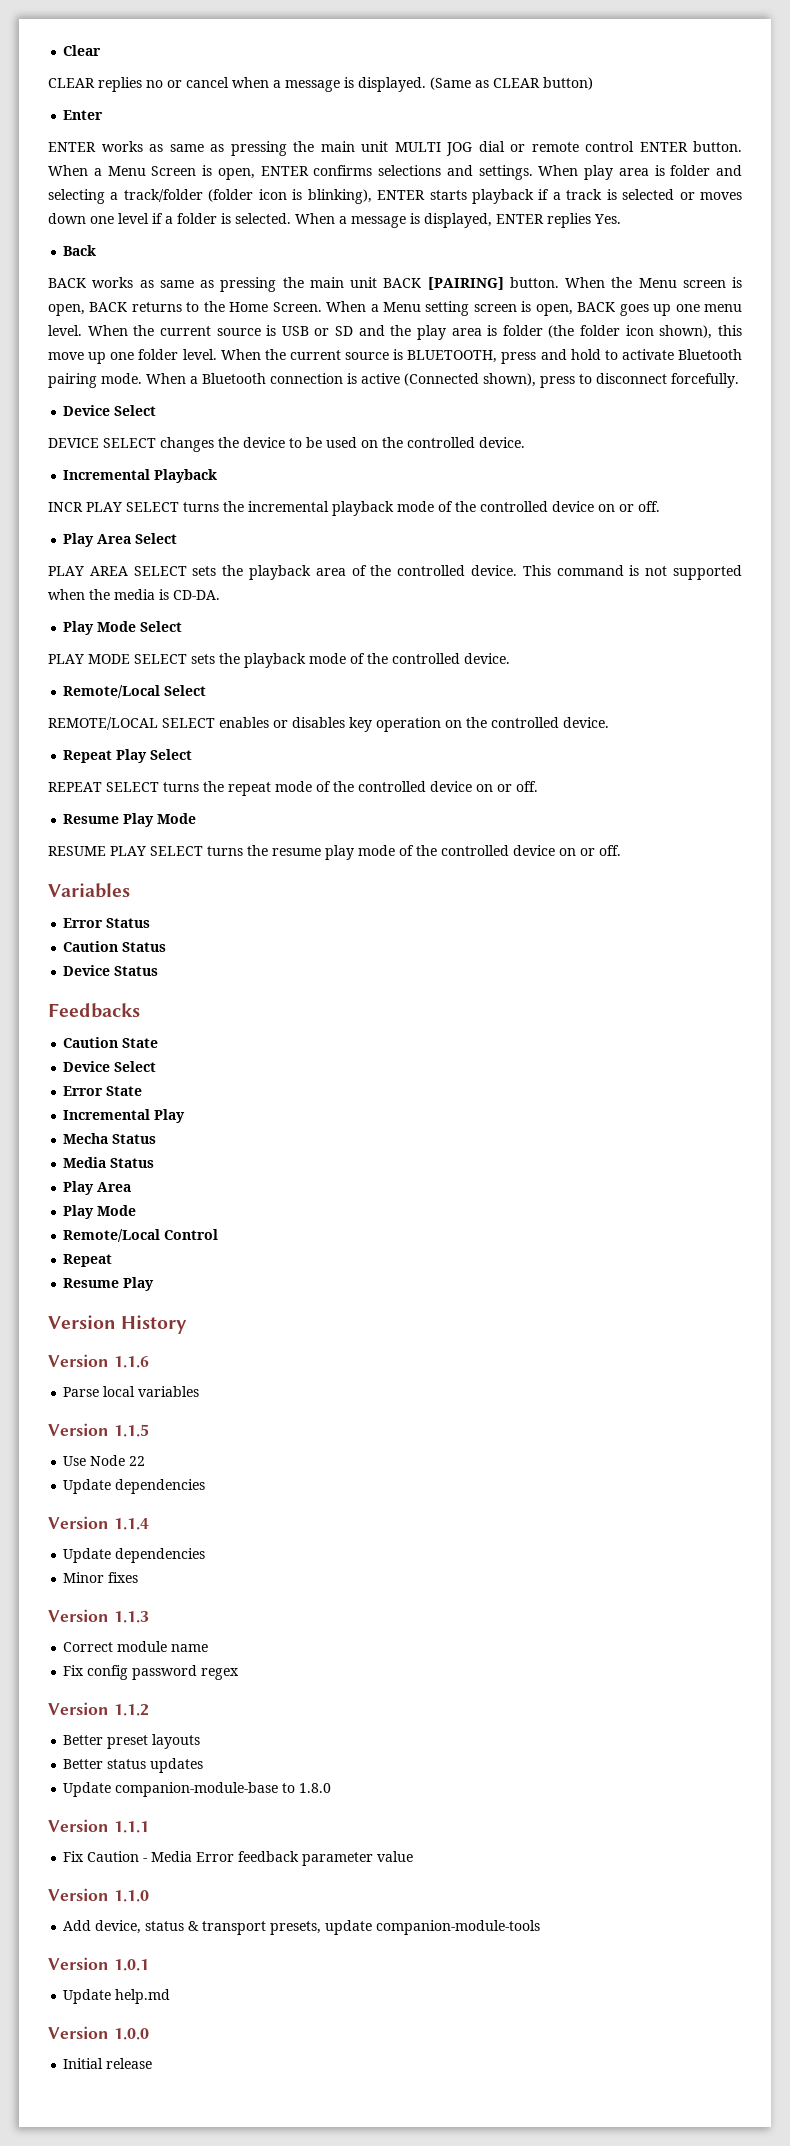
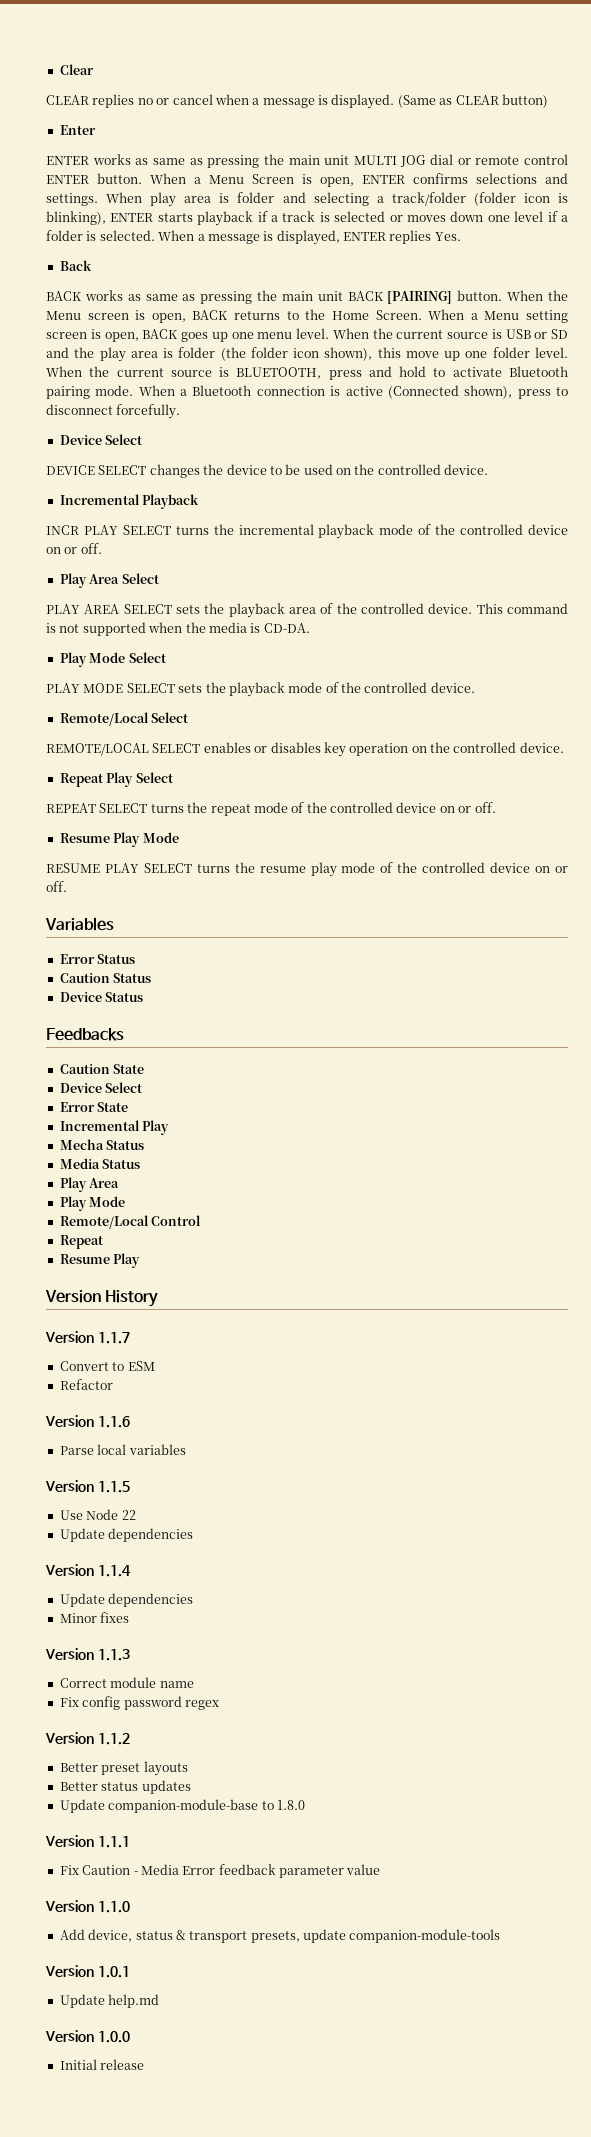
+ Version 1.1.7
+ Convert to ESM
+ Refactor

